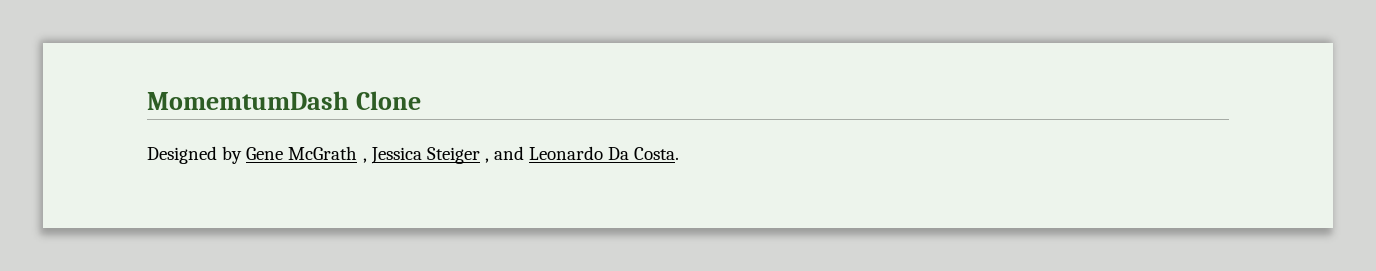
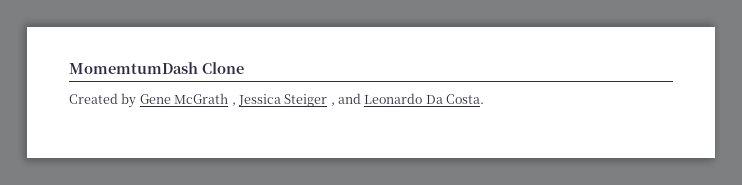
- Designed by Gene McGrath , Jessica Steiger , and Leonardo Da Costa.
+ Created by Gene McGrath , Jessica Steiger , and Leonardo Da Costa.

